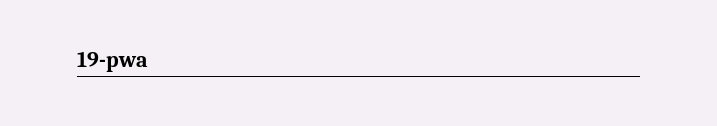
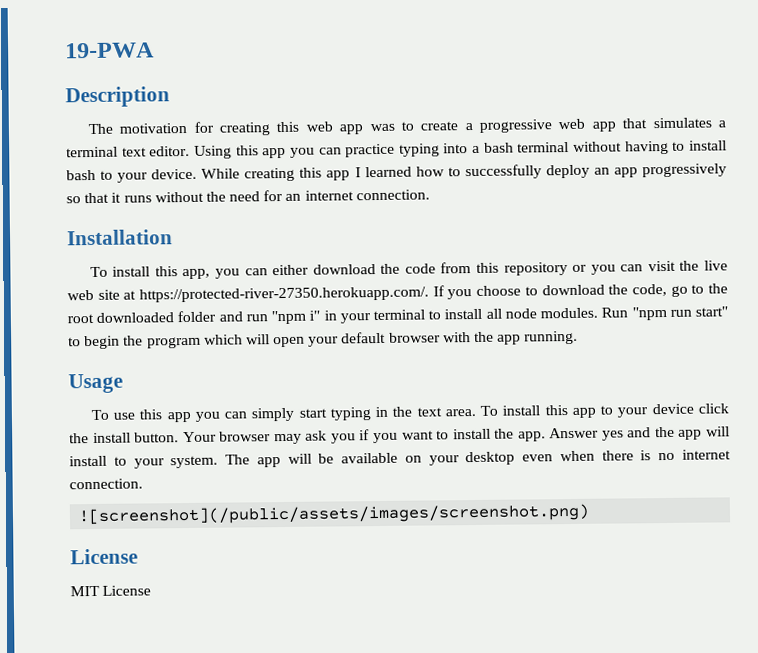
- 19-pwa
+ 19-PWA
+ Description
+ The motivation for creating this web app was to create a progressive web app that simulates a terminal text editor. Using this app you can practice typing into a bash terminal without having to install bash to your device. While creating this app I learned how to successfully deploy an app progressively so that it runs without the need for an internet connection.
+ Installation
+ To install this app, you can either download the code from this repository or you can visit the live web site at https://protected-river-27350.herokuapp.com/. If you choose to download the code, go to the root downloaded folder and run "npm i" in your terminal to install all node modules. Run "npm run start" to begin the program which will open your default browser with the app running.
+ Usage
+ To use this app you can simply start typing in the text area. To install this app to your device click the install button. Your browser may ask you if you want to install the app. Answer yes and the app will install to your system. The app will be available on your desktop even when there is no internet connection.
+ ![screenshot](/public/assets/images/screenshot.png)
+ License
+ MIT License

